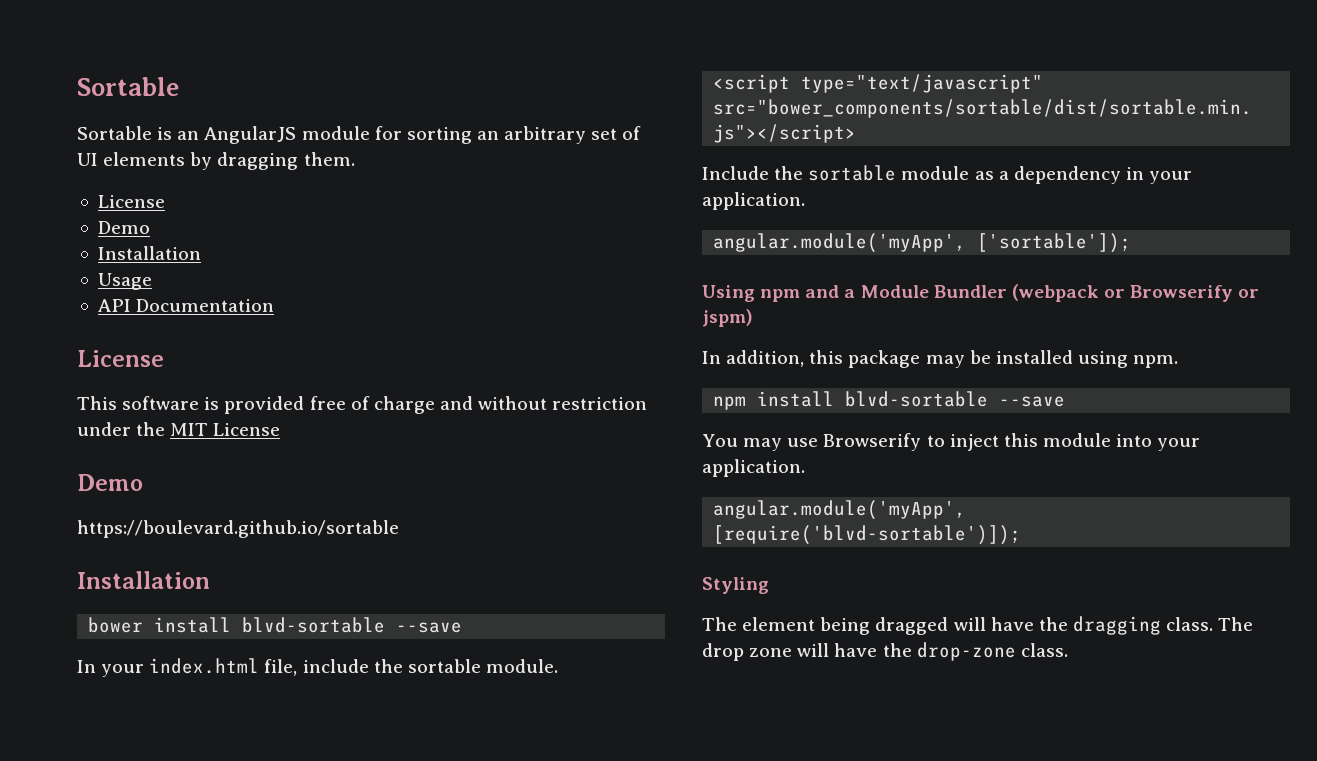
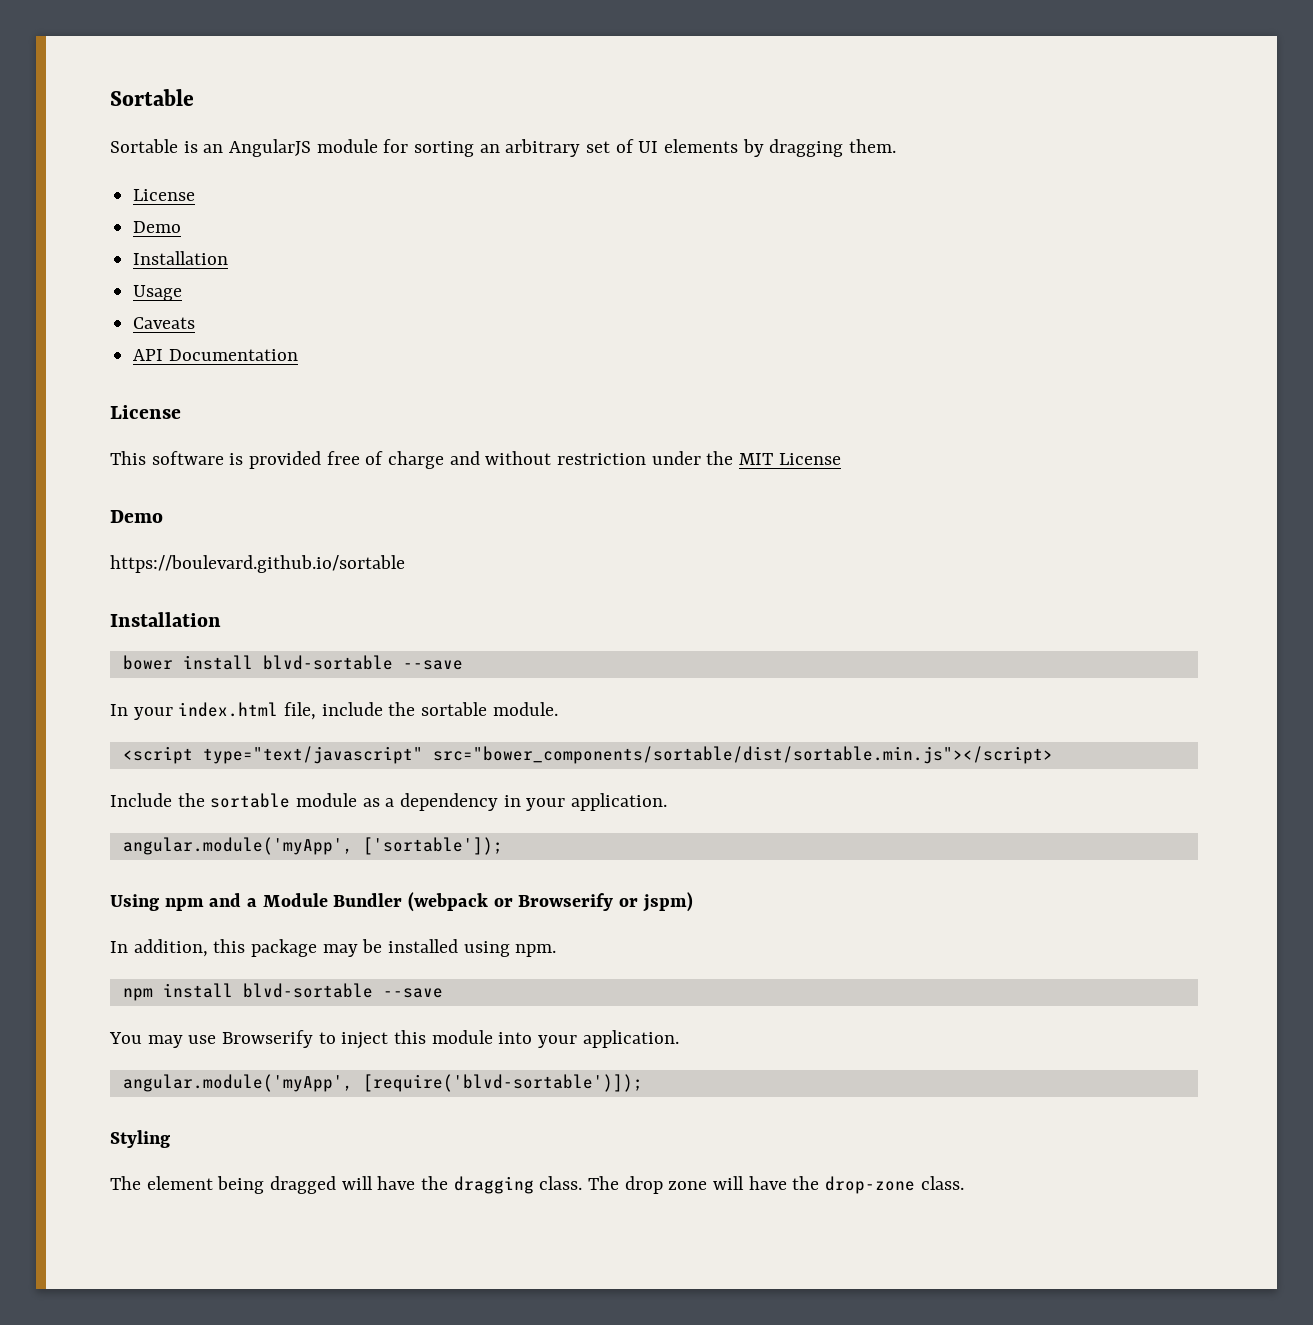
+ Caveats

